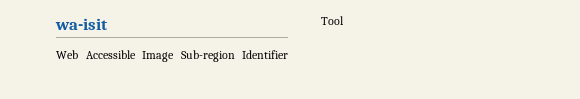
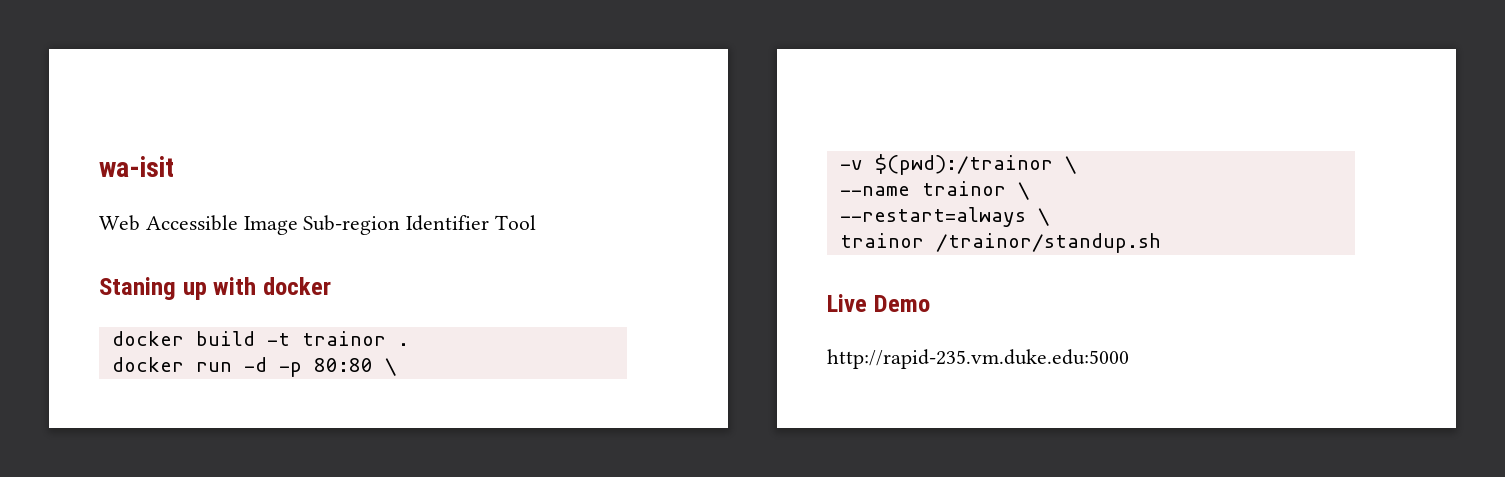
+ Staning up with docker
+ docker build -t trainor .
+ docker run -d -p 80:80 \
+ -v $(pwd):/trainor \
+ --name trainor \
+ --restart=always \
+ trainor /trainor/standup.sh
+ Live Demo
+ http://rapid-235.vm.duke.edu:5000

